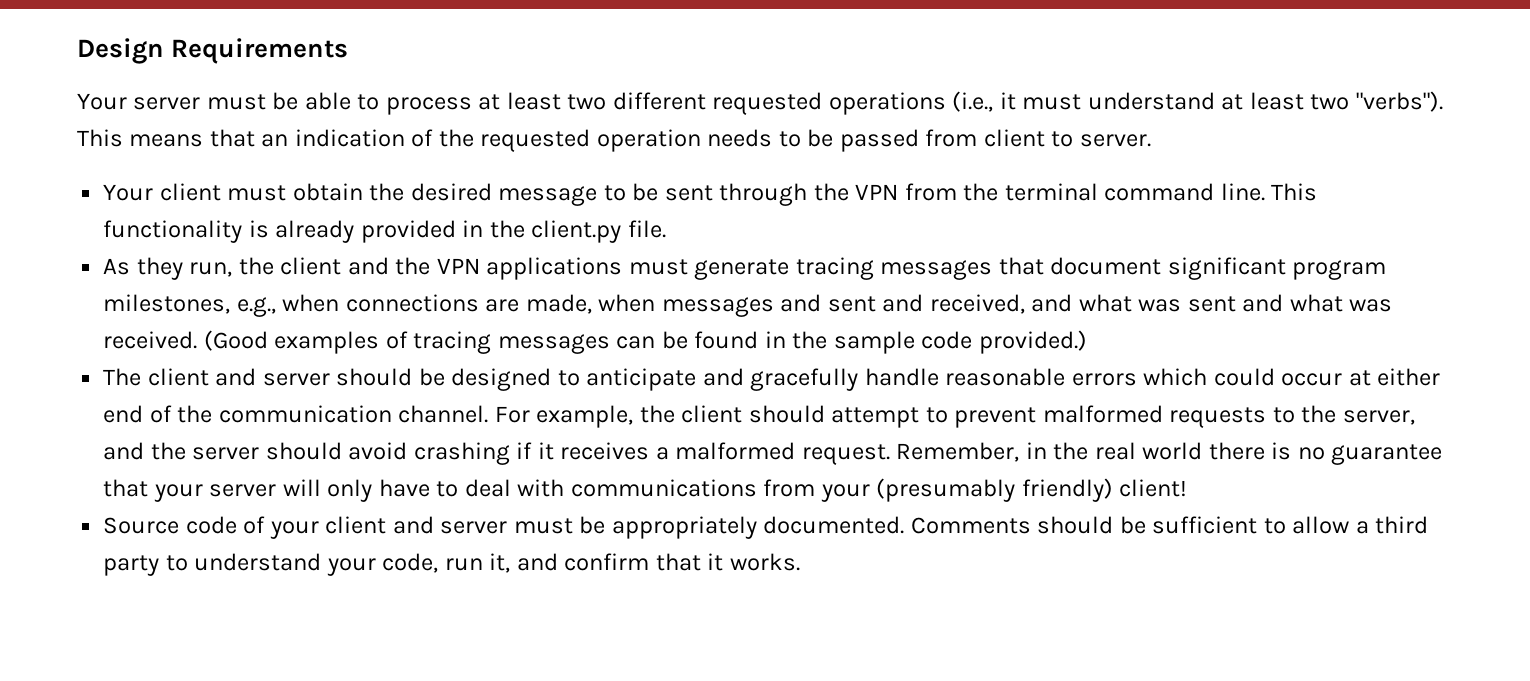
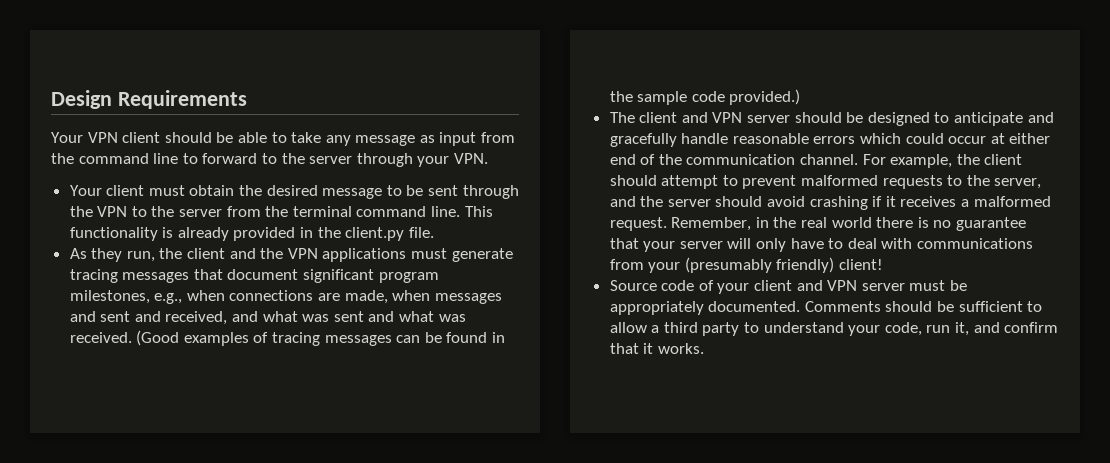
- Your server must be able to process at least two different requested operations (i.e., it must understand at least two "verbs"). This means that an indication of the requested operation needs to be passed from client to server.
+ Your VPN client should be able to take any message as input from the command line to forward to the server through your VPN.
- Your client must obtain the desired message to be sent through the VPN from the terminal command line.
+ Your client must obtain the desired message to be sent through the VPN to the server from the terminal command line.
- The client and server should be designed to anticipate and gracefully handle reasonable errors which could occur at either end of the communication channel.
+ The client and VPN server should be designed to anticipate and gracefully handle reasonable errors which could occur at either end of the communication channel.
- Source code of your client and server must be appropriately documented.
+ Source code of your client and VPN server must be appropriately documented.

